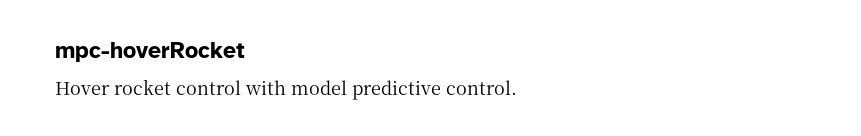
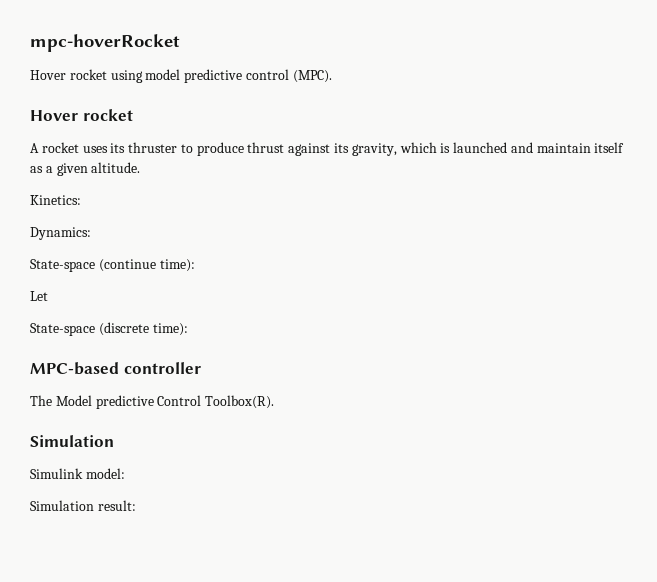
- Hover rocket control with model predictive control.
+ Hover rocket using model predictive control (MPC).
+ Hover rocket
+ A rocket uses its thruster to produce thrust against its gravity, which is launched and maintain itself as a given altitude.
+ Kinetics:
+ Dynamics:
+ State-space (continue time):
+ Let
+ State-space (discrete time):
+ MPC-based controller
+ The Model predictive Control Toolbox(R).
+ Simulation
+ Simulink model:
+ Simulation result:

